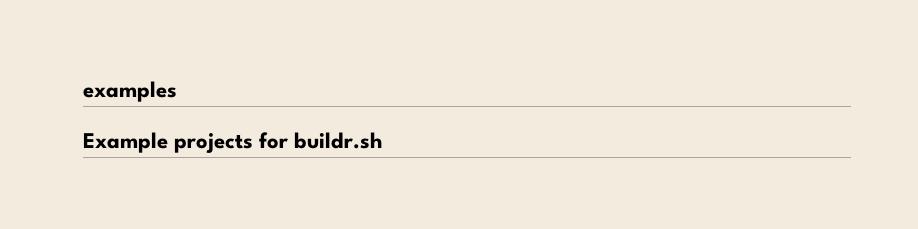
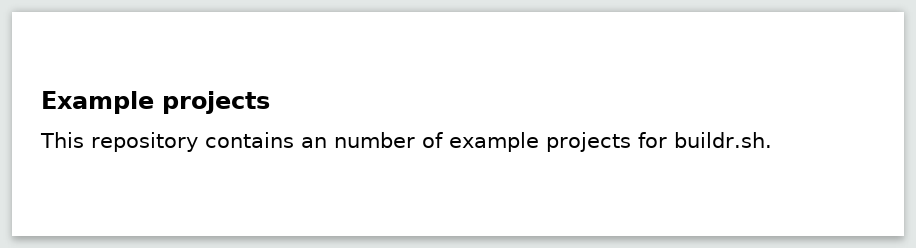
- examples
- Example projects for buildr.sh
+ Example projects
+ This repository contains an number of example projects for buildr.sh.

